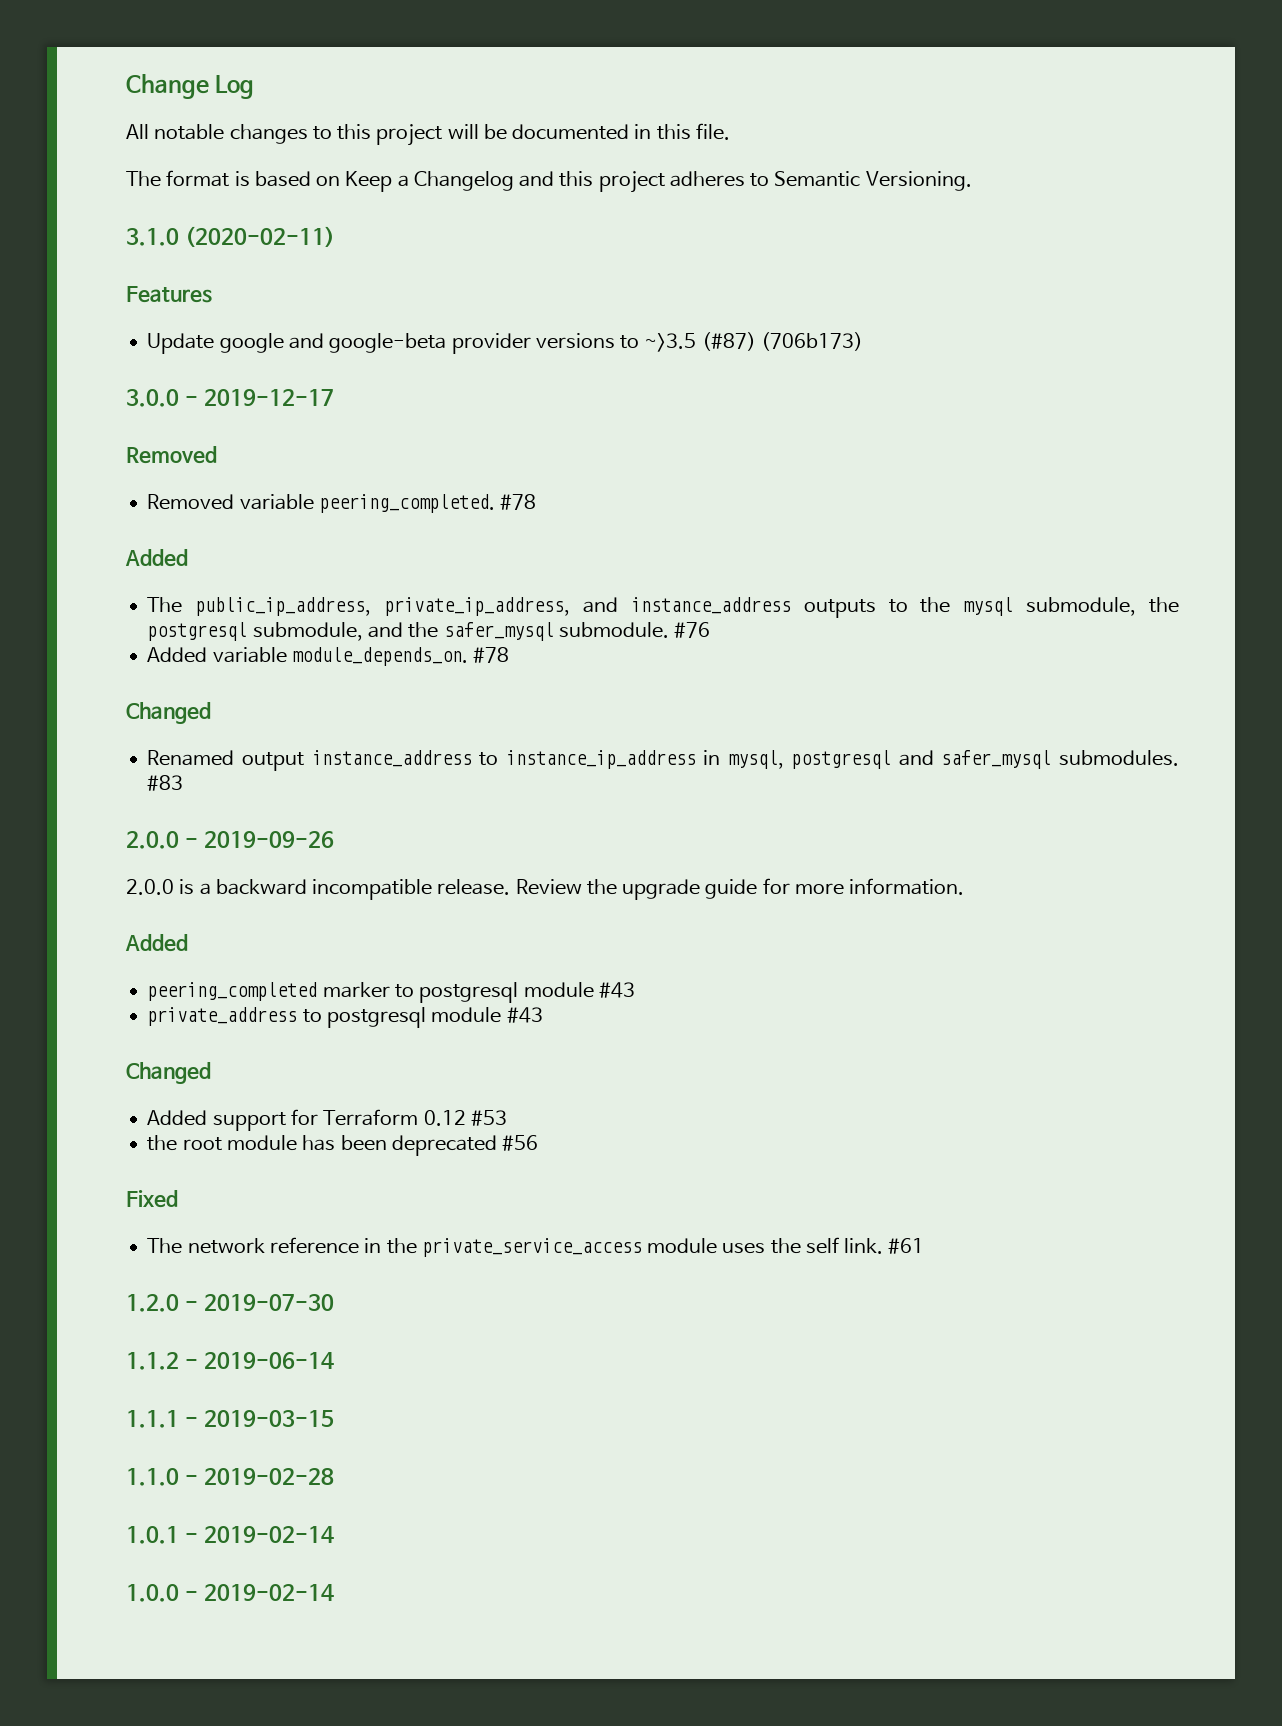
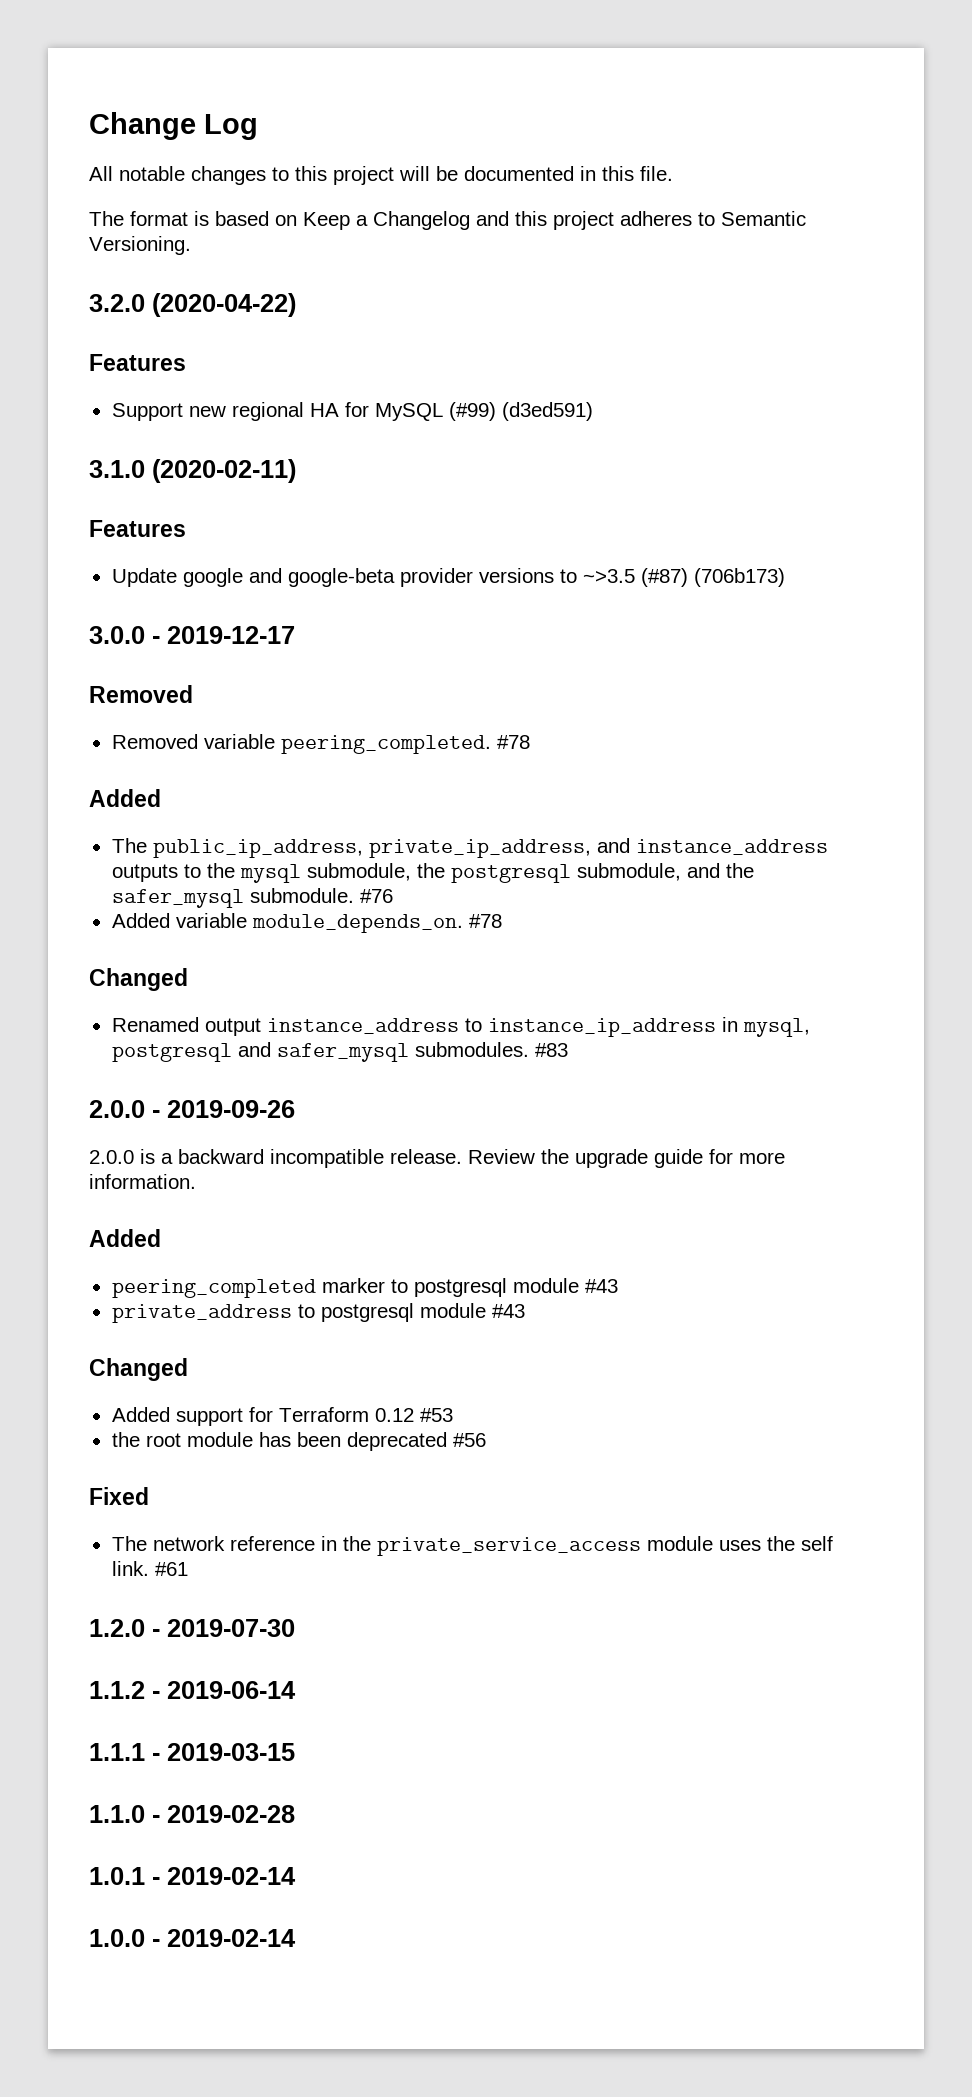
+ 3.2.0 (2020-04-22)
+ Features
+ Support new regional HA for MySQL (#99) (d3ed591)

